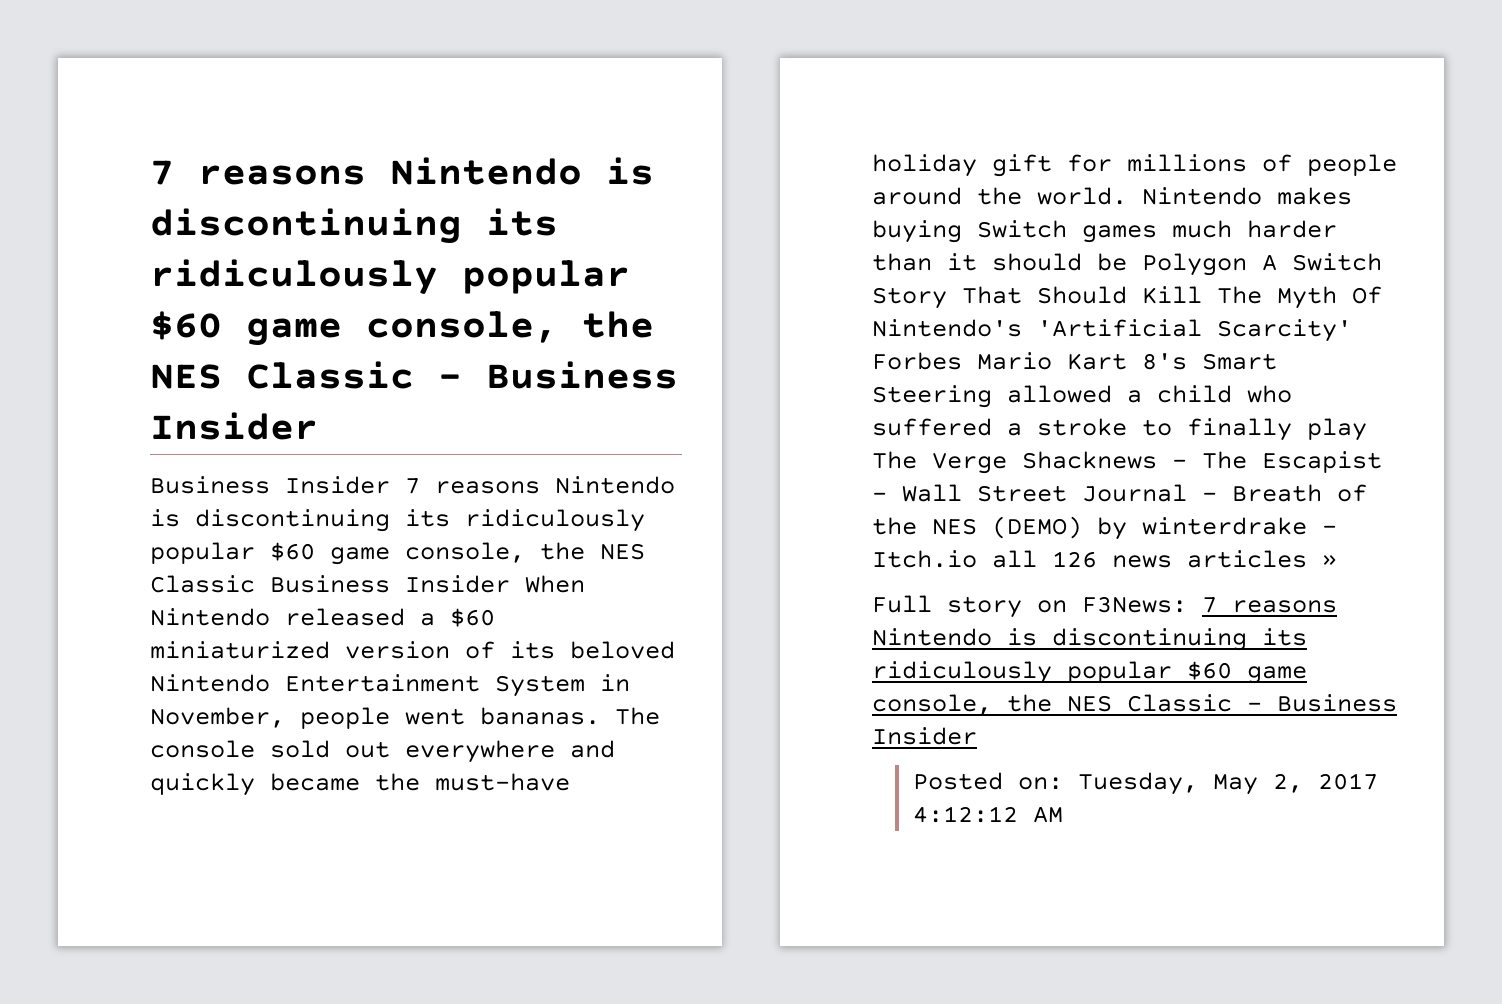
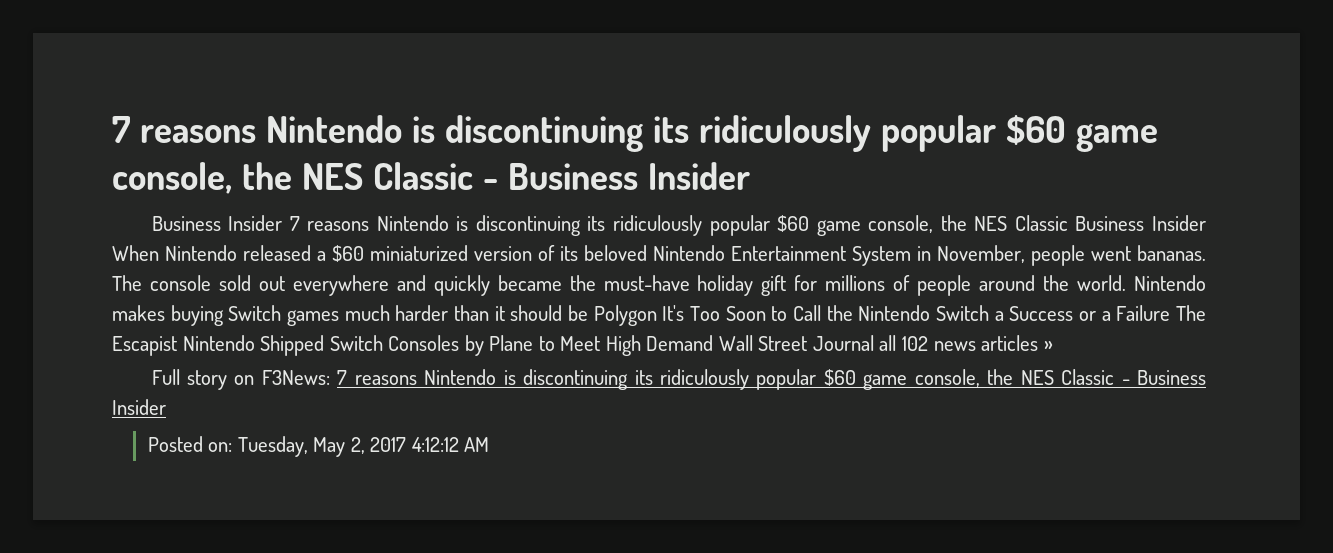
- Nintendo makes buying Switch games much harder than it should be Polygon A Switch Story That Should Kill The Myth Of Nintendo's 'Artificial Scarcity' Forbes Mario Kart 8's Smart Steering allowed a child who suffered a stroke to finally play The Verge Shacknews - The Escapist - Wall Street Journal - Breath of the NES (DEMO) by winterdrake - Itch.io all 126 news articles »
+ Nintendo makes buying Switch games much harder than it should be Polygon It's Too Soon to Call the Nintendo Switch a Success or a Failure The Escapist Nintendo Shipped Switch Consoles by Plane to Meet High Demand Wall Street Journal all 102 news articles »

